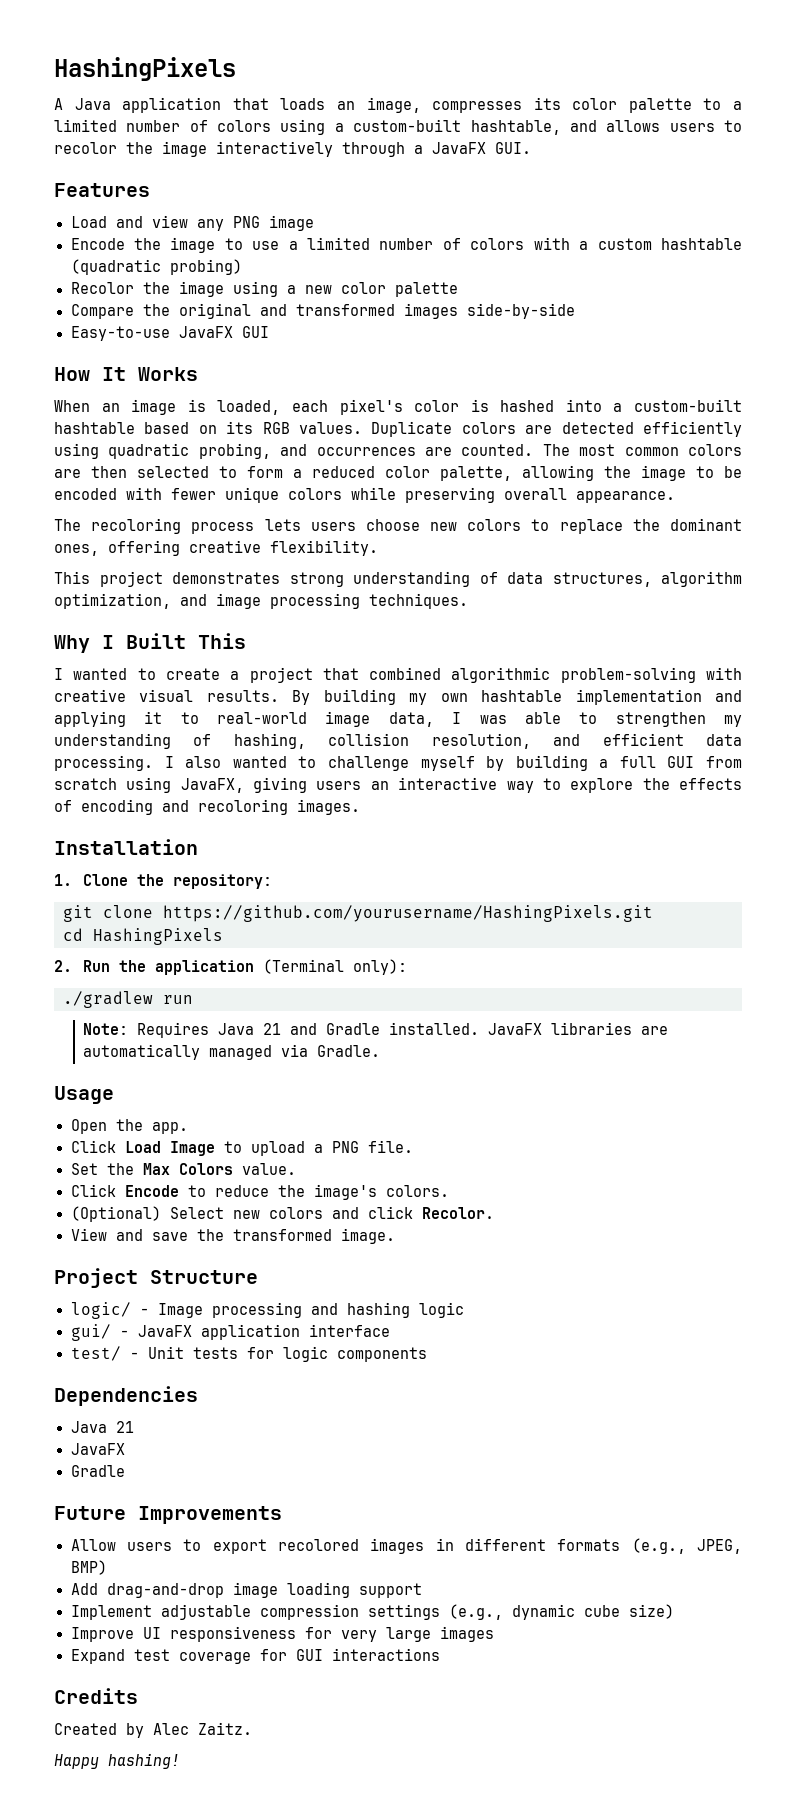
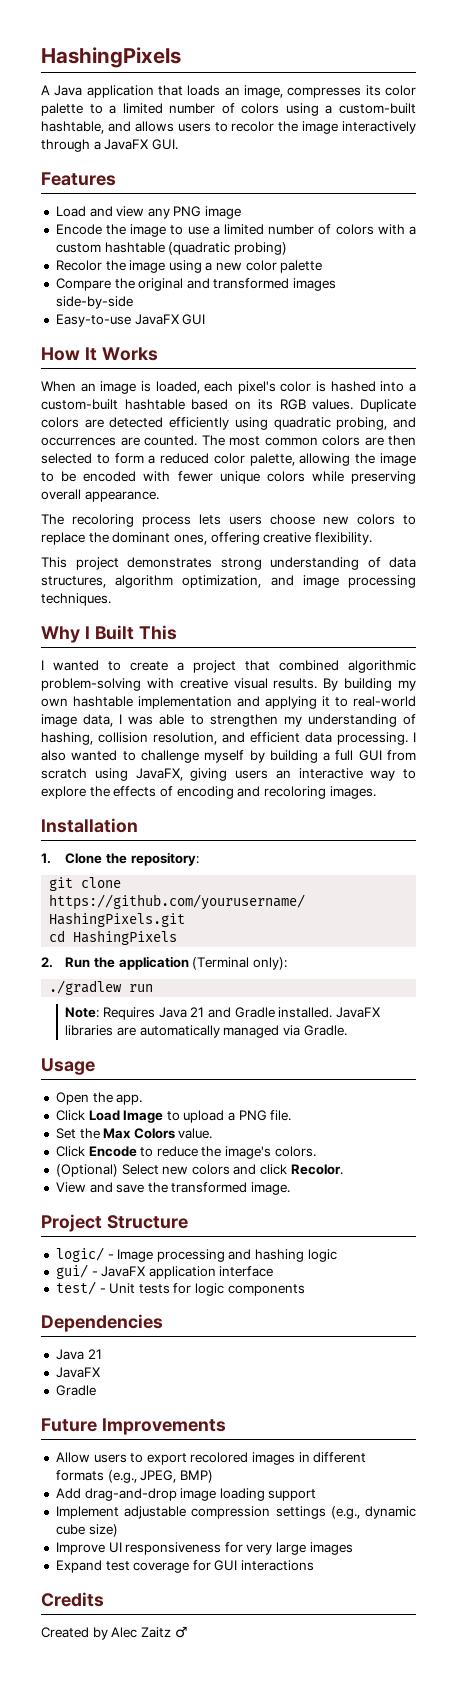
- Created by Alec Zaitz.
- Happy hashing!
+ Created by Alec Zaitz ♂

